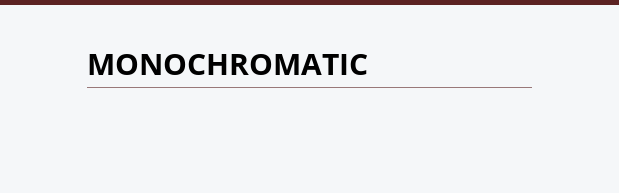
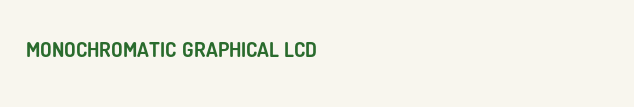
- MONOCHROMATIC
+ MONOCHROMATIC GRAPHICAL LCD

